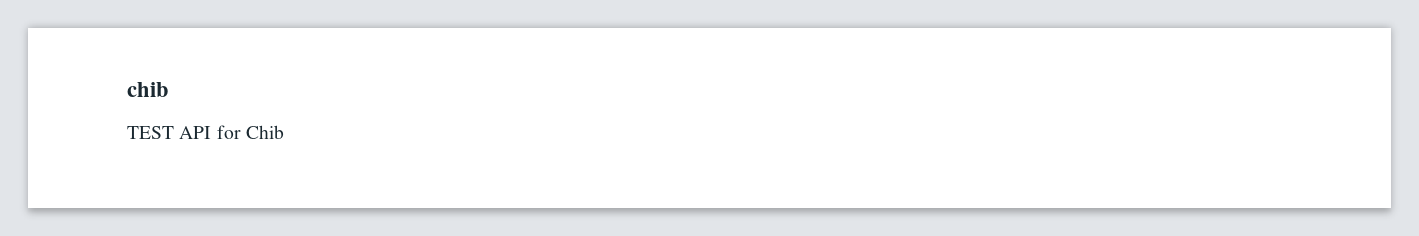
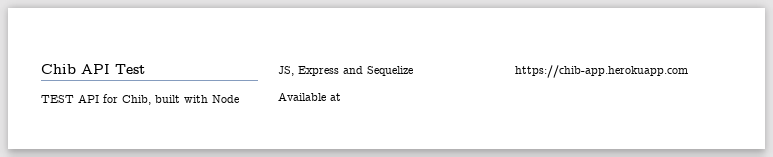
- chib
+ Chib API Test
- TEST API for Chib
+ TEST API for Chib, built with Node JS, Express and Sequelize
+ Available at https://chib-app.herokuapp.com

